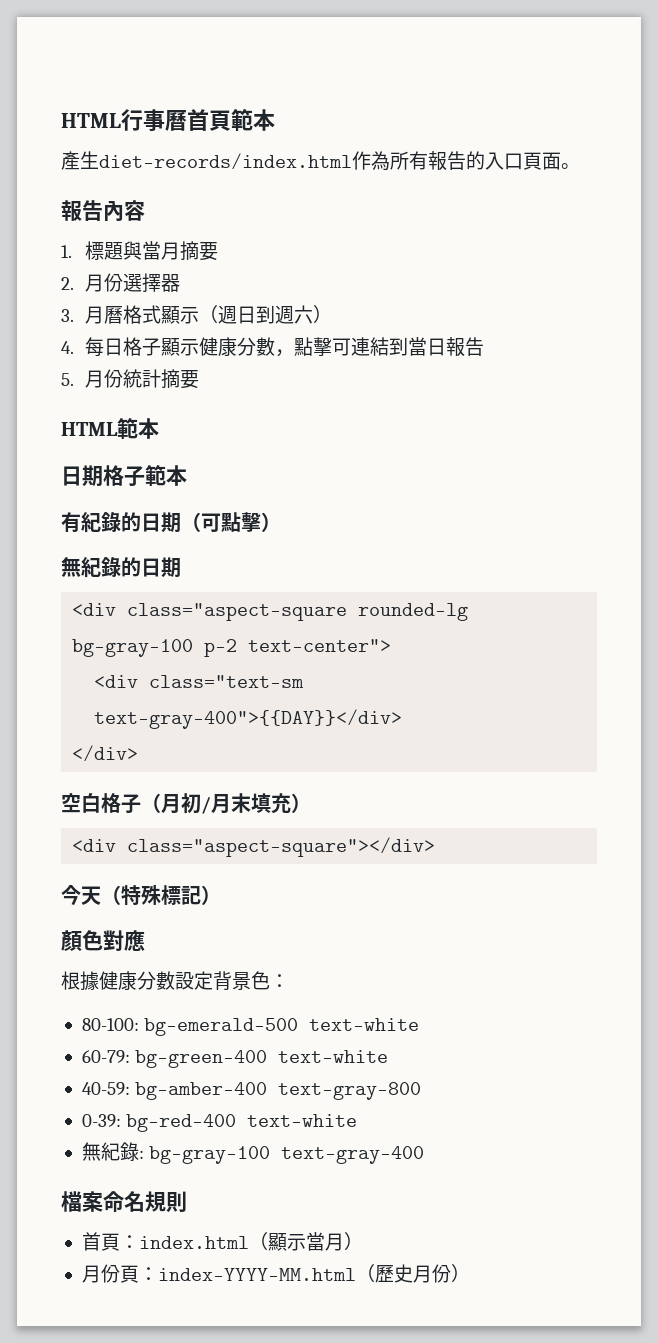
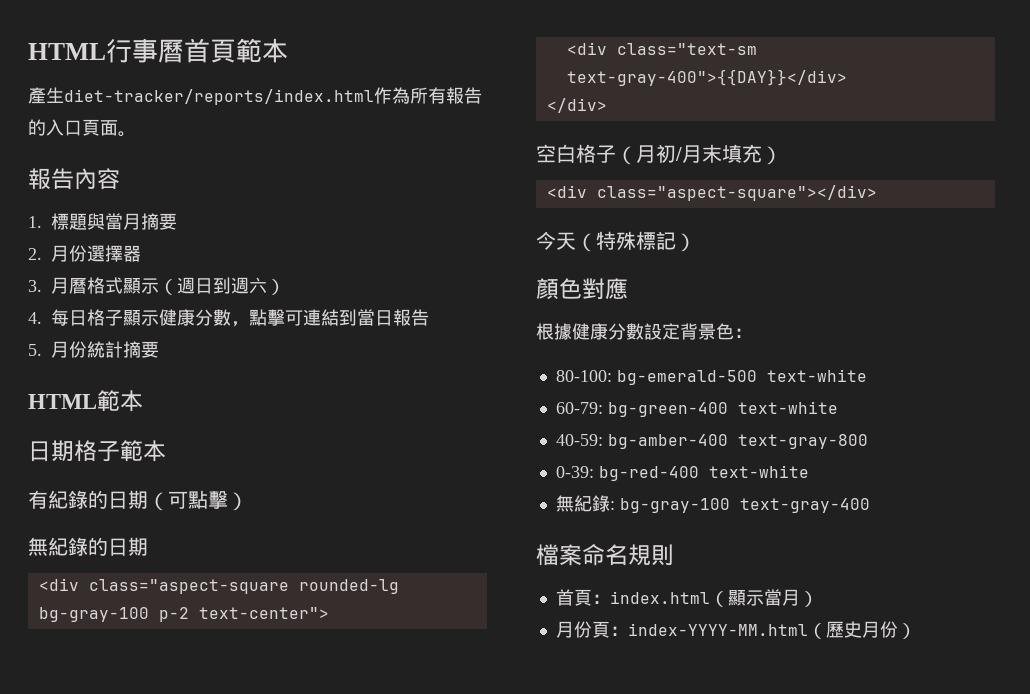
- 產生diet-records/index.html作為所有報告的入口頁面。
+ 產生diet-tracker/reports/index.html作為所有報告的入口頁面。

